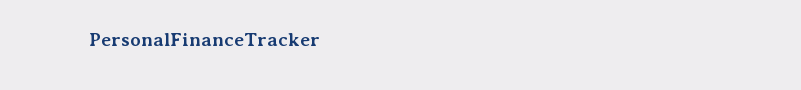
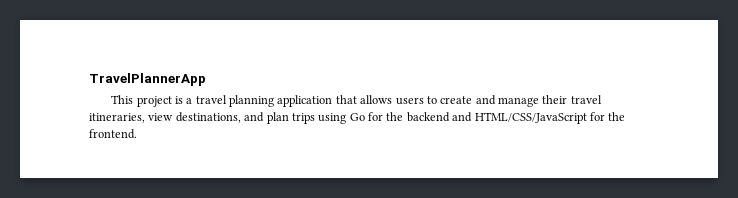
- PersonalFinanceTracker
+ TravelPlannerApp
+ This project is a travel planning application that allows users to create and manage their travel itineraries, view destinations, and plan trips using Go for the backend and HTML/CSS/JavaScript for the frontend.

